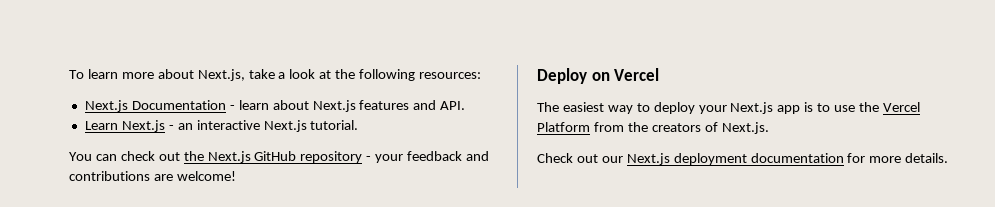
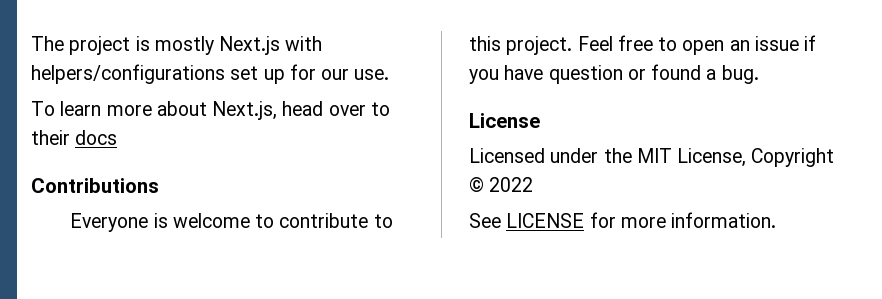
+ The project is mostly Next.js with helpers/configurations set up for our use.
- To learn more about Next.js, take a look at the following resources:
- Next.js Documentation - learn about Next.js features and API.
- Learn Next.js - an interactive Next.js tutorial.
- You can check out the Next.js GitHub repository - your feedback and contributions are welcome!
- Deploy on Vercel
- The easiest way to deploy your Next.js app is to use the Vercel Platform from the creators of Next.js.
- Check out our Next.js deployment documentation for more details.
+ To learn more about Next.js, head over to their docs
+ Contributions
+ Everyone is welcome to contribute to this project. Feel free to open an issue if you have question or found a bug.
+ License
+ Licensed under the MIT License, Copyright © 2022
+ See LICENSE for more information.

